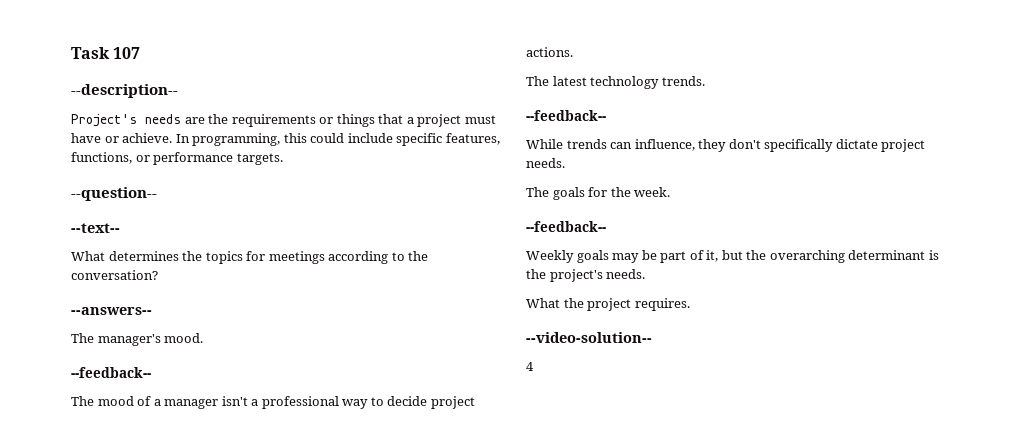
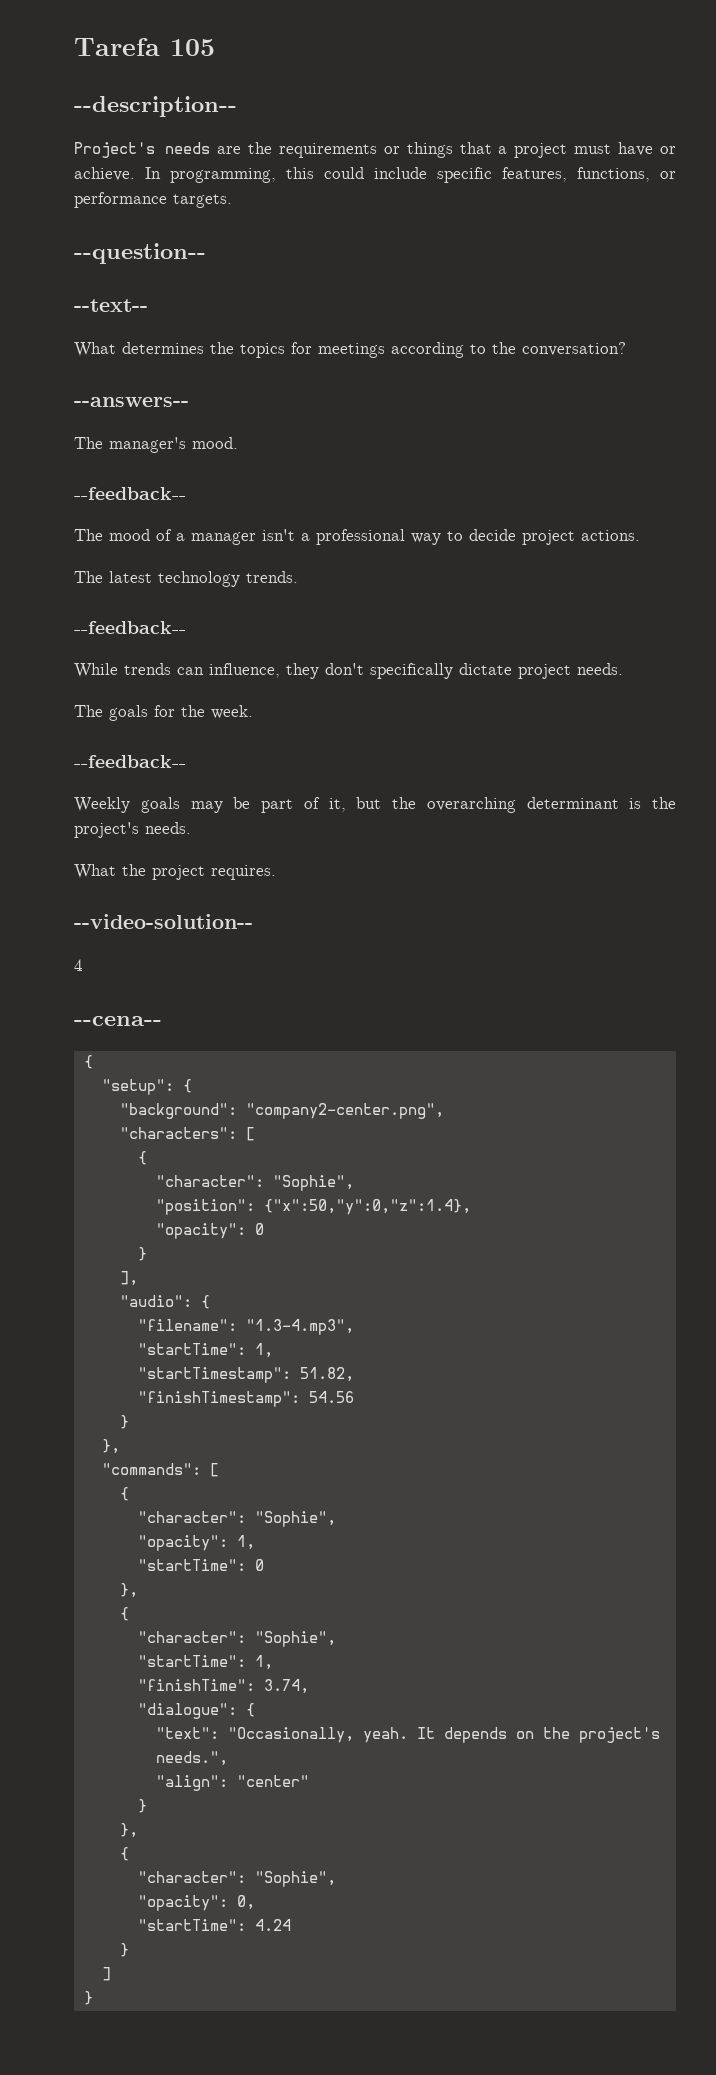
- Task 107
+ Tarefa 105
+ --cena--
+ {
+ "setup": {
+ "background": "company2-center.png",
+ "characters": [
+ {
+ "character": "Sophie",
+ "position": {"x":50,"y":0,"z":1.4},
+ "opacity": 0
+ }
+ ],
+ "audio": {
+ "filename": "1.3-4.mp3",
+ "startTime": 1,
+ "startTimestamp": 51.82,
+ "finishTimestamp": 54.56
+ }
+ },
+ "commands": [
+ {
+ "character": "Sophie",
+ "opacity": 1,
+ "startTime": 0
+ },
+ {
+ "character": "Sophie",
+ "startTime": 1,
+ "finishTime": 3.74,
+ "dialogue": {
+ "text": "Occasionally, yeah. It depends on the project's needs.",
+ "align": "center"
+ }
+ },
+ {
+ "character": "Sophie",
+ "opacity": 0,
+ "startTime": 4.24
+ }
+ ]
+ }

